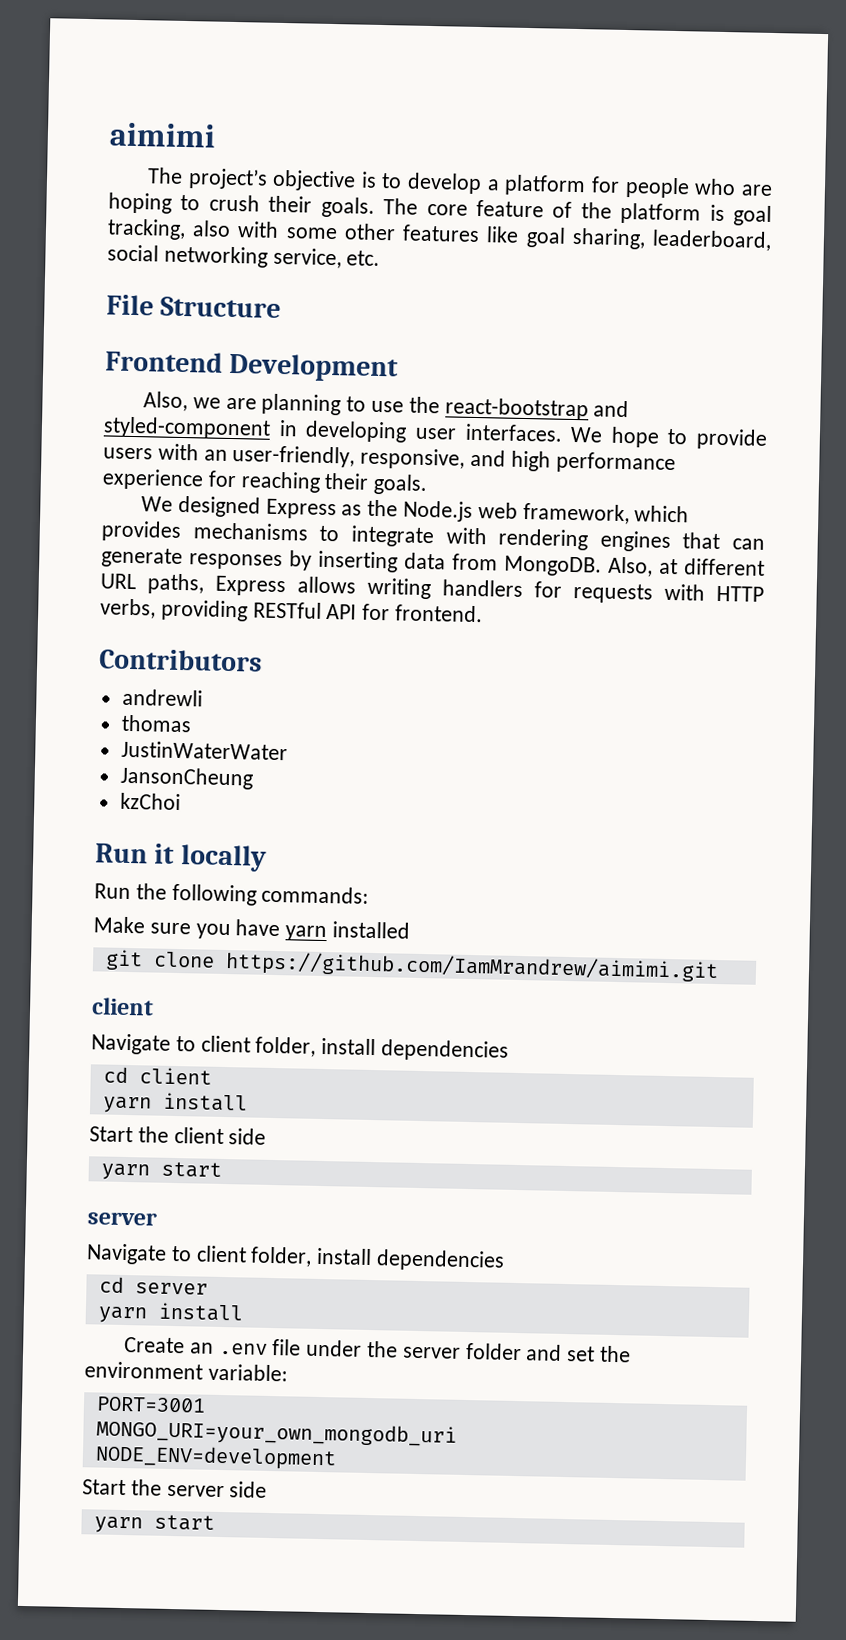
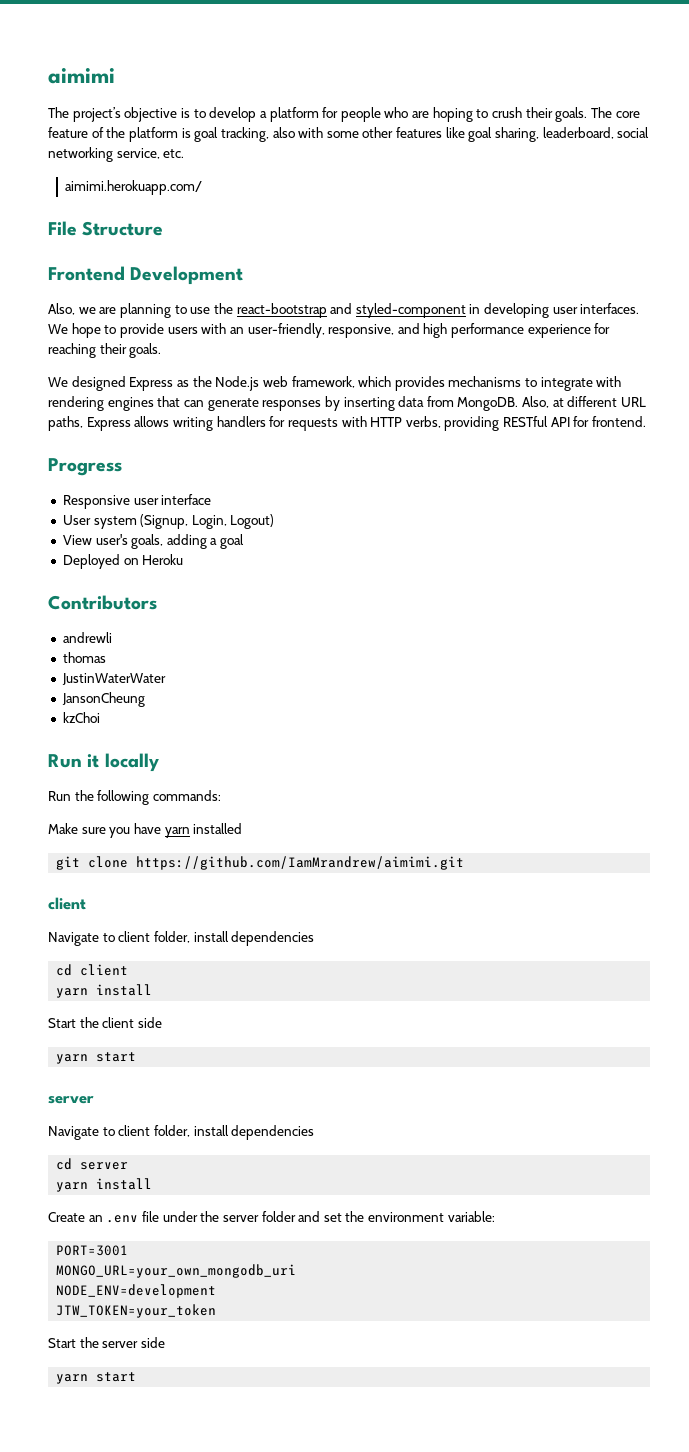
+ aimimi.herokuapp.com/
+ Progress
+ Responsive user interface
+ User system (Signup, Login, Logout)
+ View user's goals, adding a goal
+ Deployed on Heroku
- MONGO_URI=your_own_mongodb_uri
+ MONGO_URL=your_own_mongodb_uri
+ JTW_TOKEN=your_token

